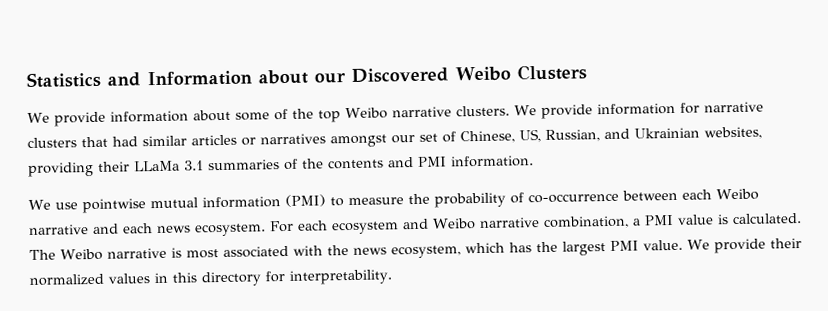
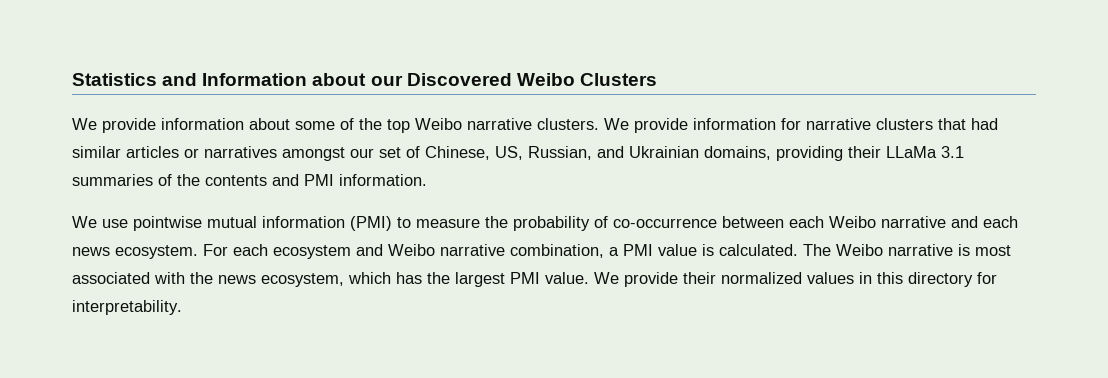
- We provide information for narrative clusters that had similar articles or narratives amongst our set of Chinese, US, Russian, and Ukrainian websites, providing their LLaMa 3.1 summaries of the contents and PMI information.
+ We provide information for narrative clusters that had similar articles or narratives amongst our set of Chinese, US, Russian, and Ukrainian domains, providing their LLaMa 3.1 summaries of the contents and PMI information.

